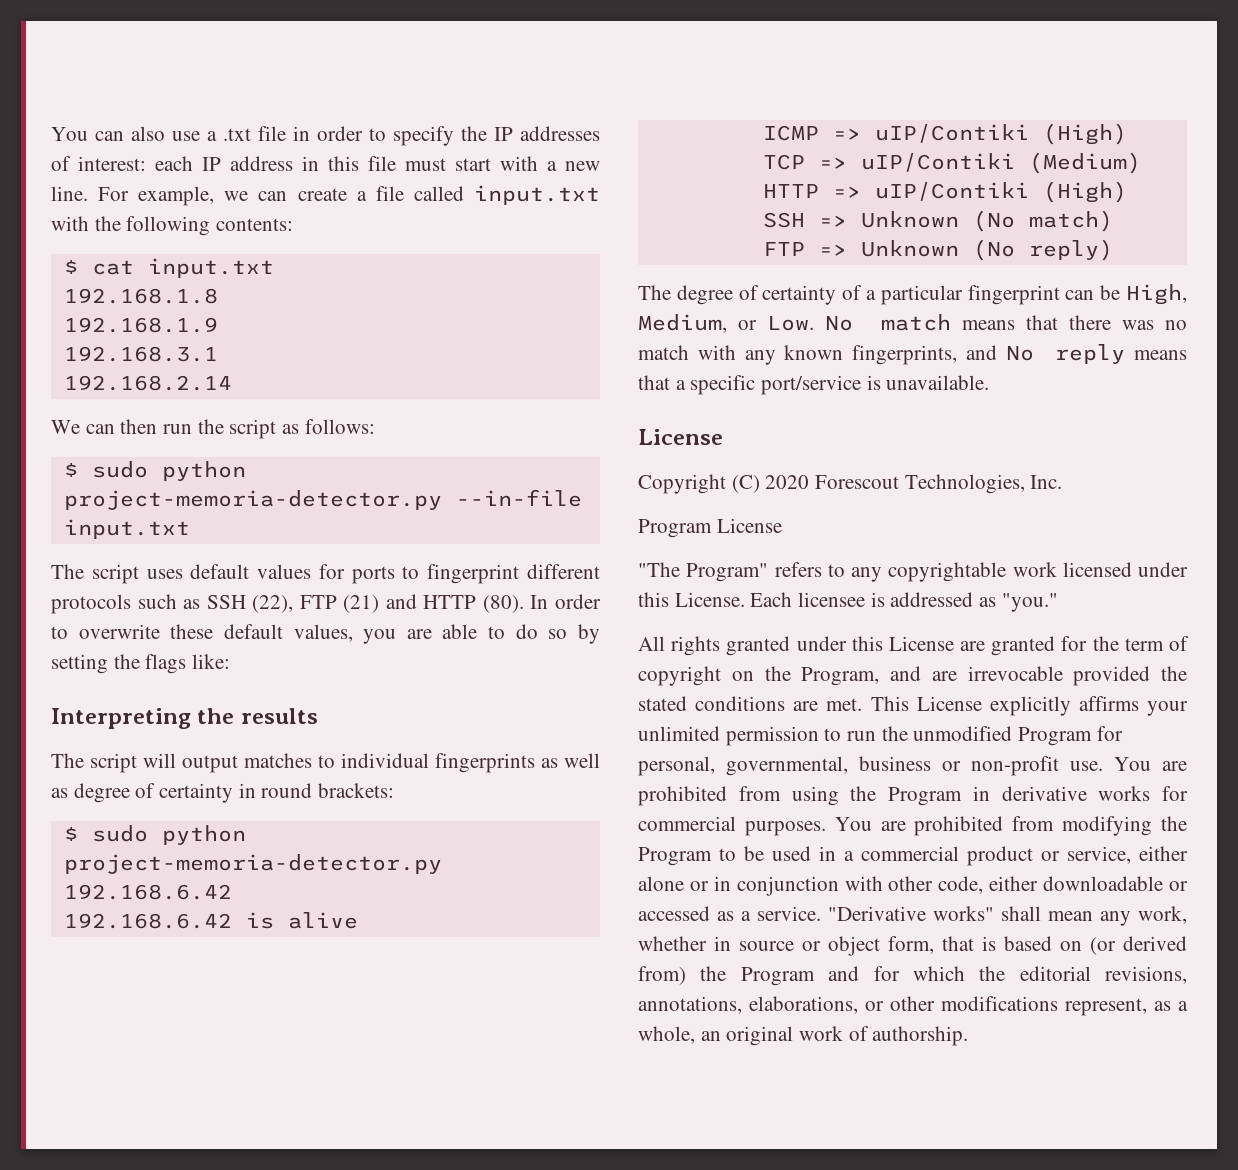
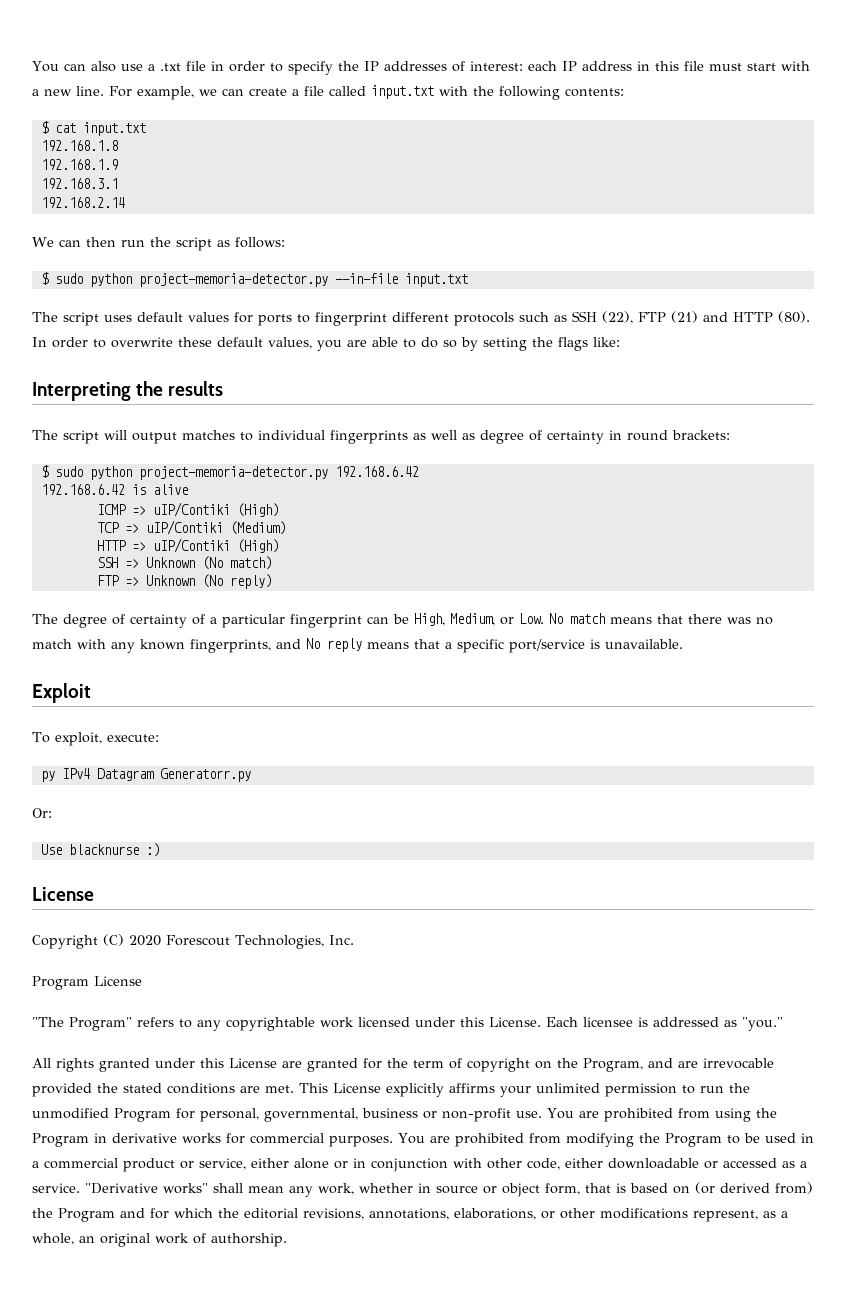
+ Exploit
+ To exploit, execute:
+ py IPv4 Datagram Generatorr.py
+ Or:
+ Use blacknurse :)

